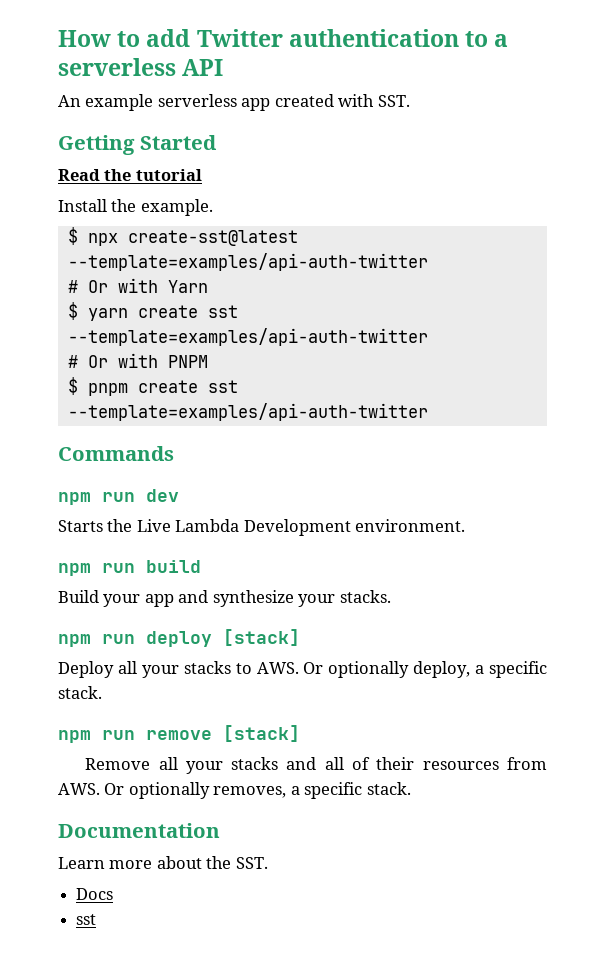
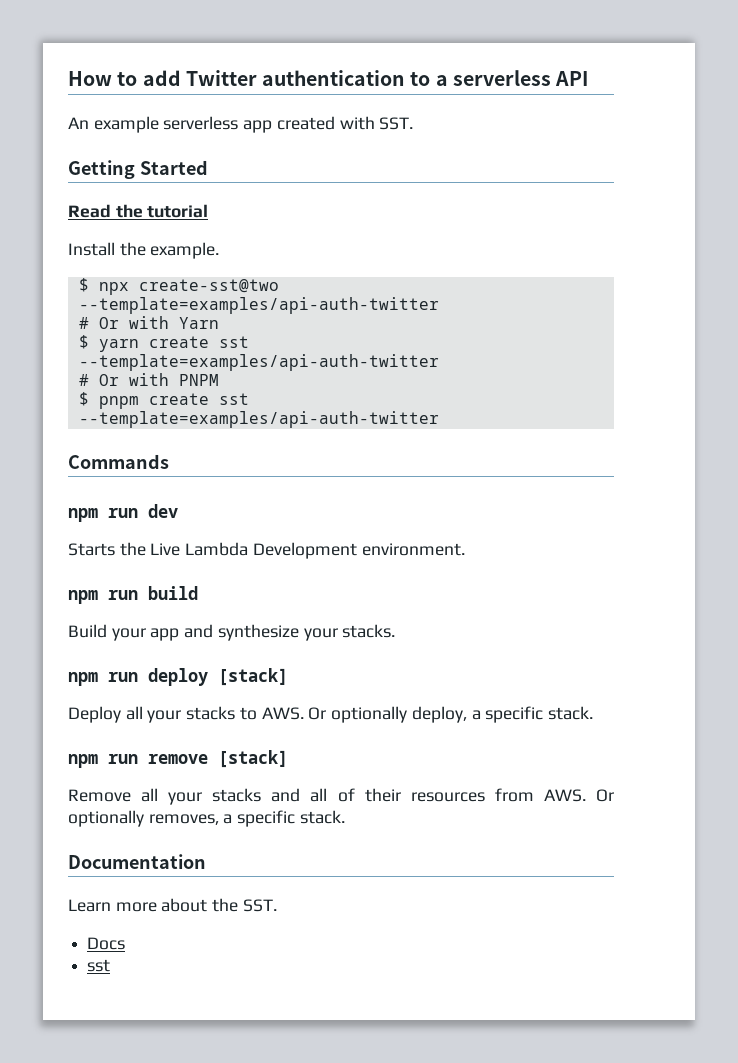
- $ npx create-sst@latest --template=examples/api-auth-twitter
+ $ npx create-sst@two --template=examples/api-auth-twitter

